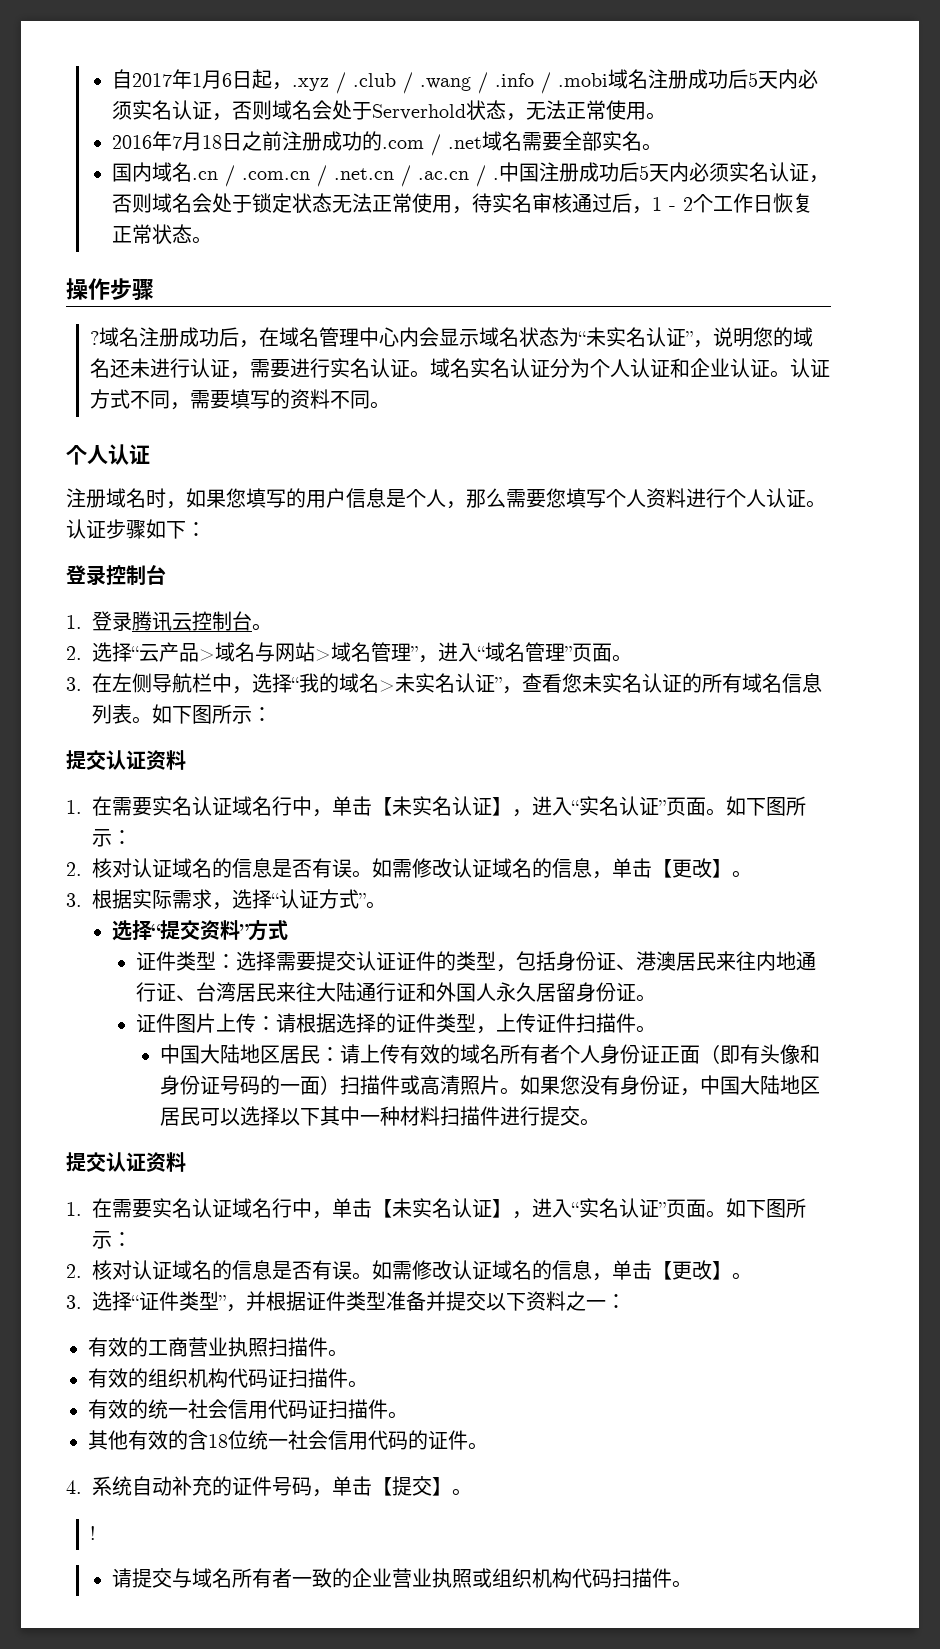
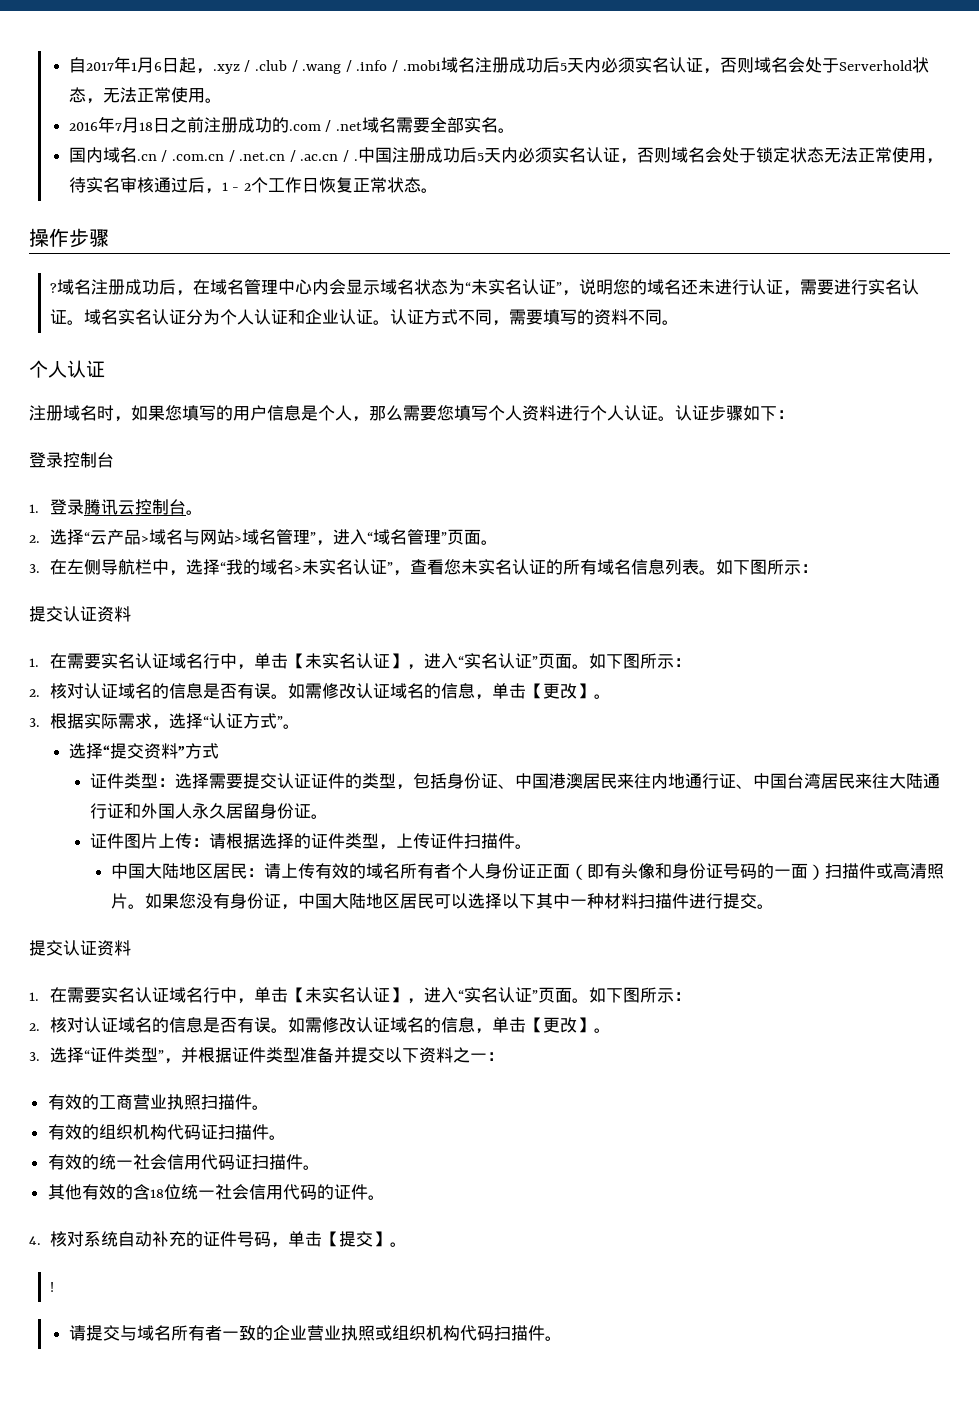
- 证件类型：选择需要提交认证证件的类型，包括身份证、港澳居民来往内地通行证、台湾居民来往大陆通行证和外国人永久居留身份证。
+ 证件类型：选择需要提交认证证件的类型，包括身份证、中国港澳居民来往内地通行证、中国台湾居民来往大陆通行证和外国人永久居留身份证。
- 4.系统自动补充的证件号码，单击【提交】。
+ 4.核对系统自动补充的证件号码，单击【提交】。

